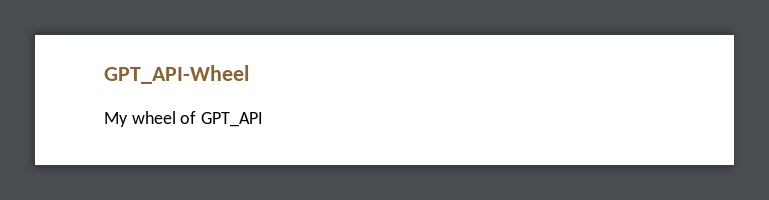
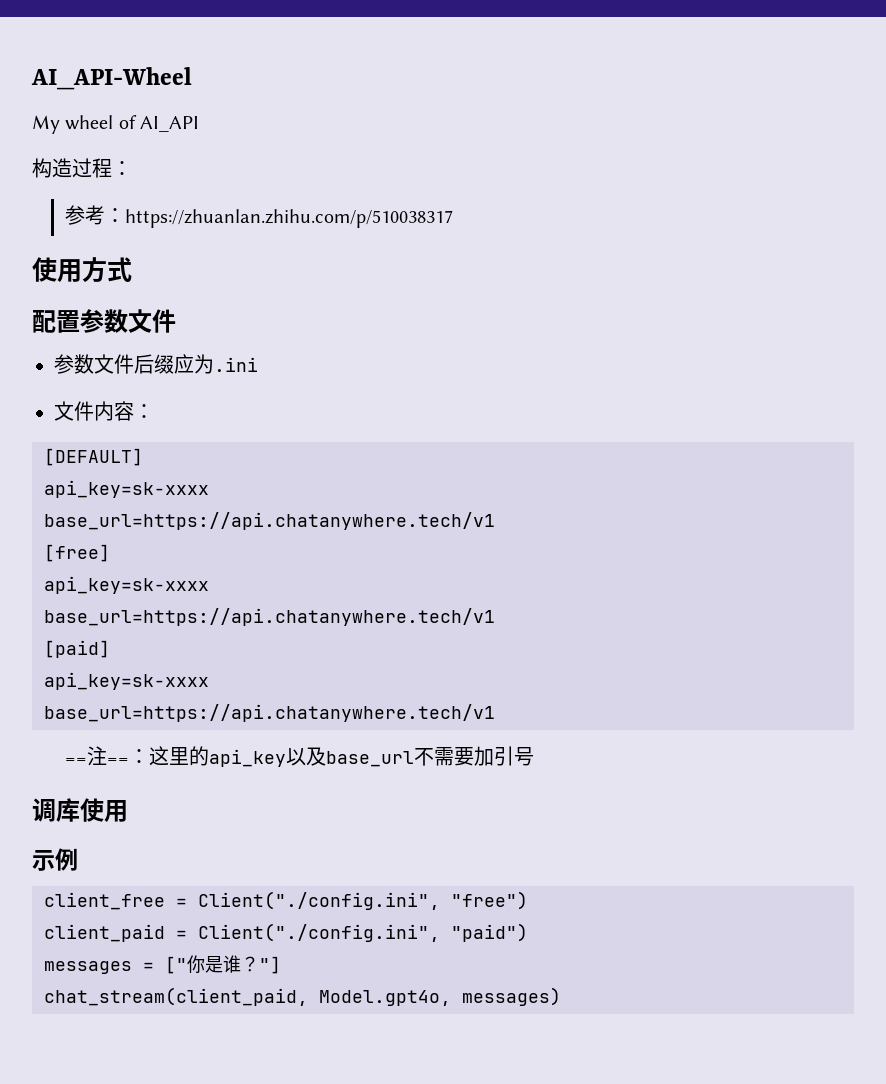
- GPT_API-Wheel
+ AI_API-Wheel
- My wheel of GPT_API
+ My wheel of AI_API
+ 构造过程：
+ 参考：https://zhuanlan.zhihu.com/p/510038317
+ 使用方式
+ 配置参数文件
+ 参数文件后缀应为.ini
+ 文件内容：
+ [DEFAULT]
+ api_key=sk-xxxx
+ base_url=https://api.chatanywhere.tech/v1
+ [free]
+ api_key=sk-xxxx
+ base_url=https://api.chatanywhere.tech/v1
+ [paid]
+ api_key=sk-xxxx
+ base_url=https://api.chatanywhere.tech/v1
+ ==注==：这里的api_key以及base_url不需要加引号
+ 调库使用
+ 示例
+ client_free = Client("./config.ini", "free")
+ client_paid = Client("./config.ini", "paid")
+ messages = ["你是谁？"]
+ chat_stream(client_paid, Model.gpt4o, messages)

